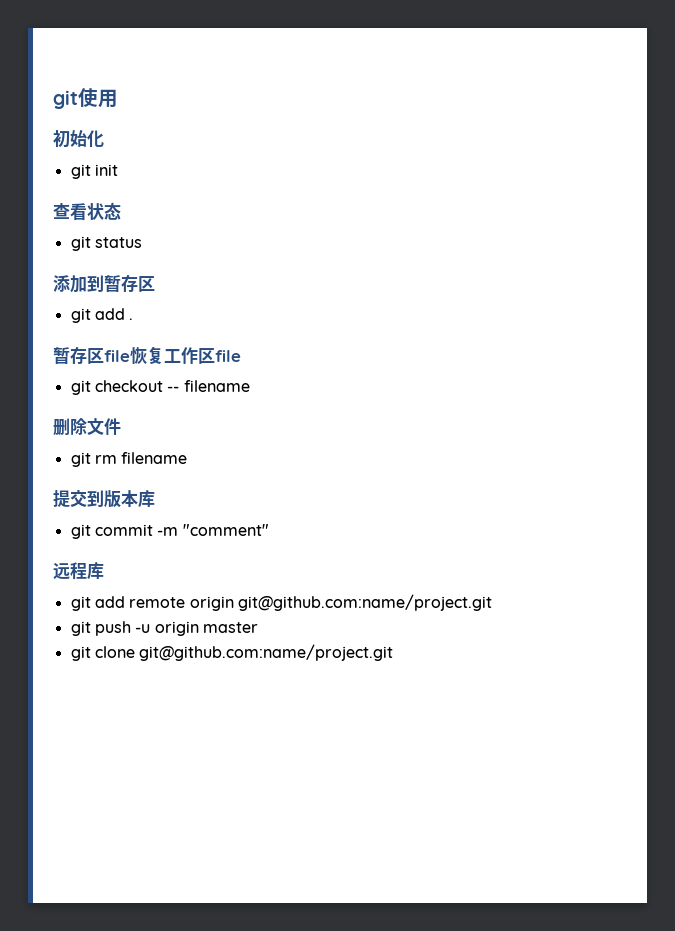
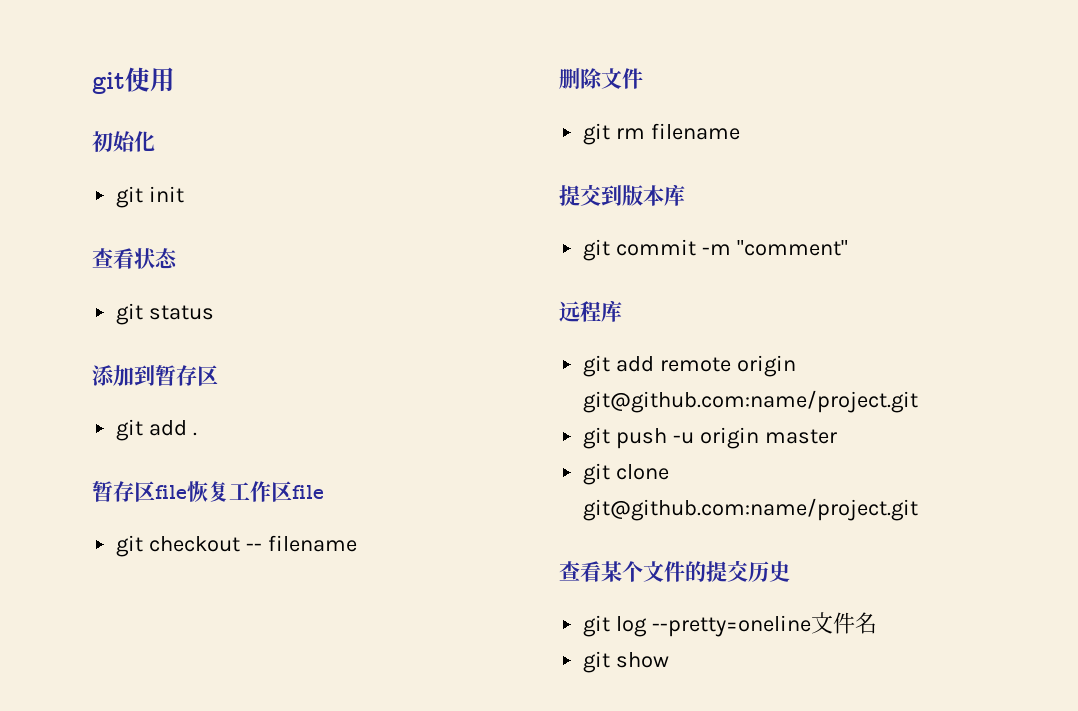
+ 查看某个文件的提交历史
+ git log --pretty=oneline文件名
+ git show

